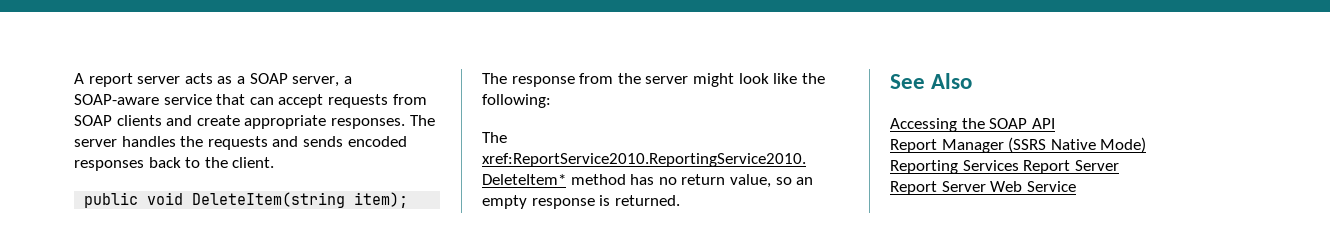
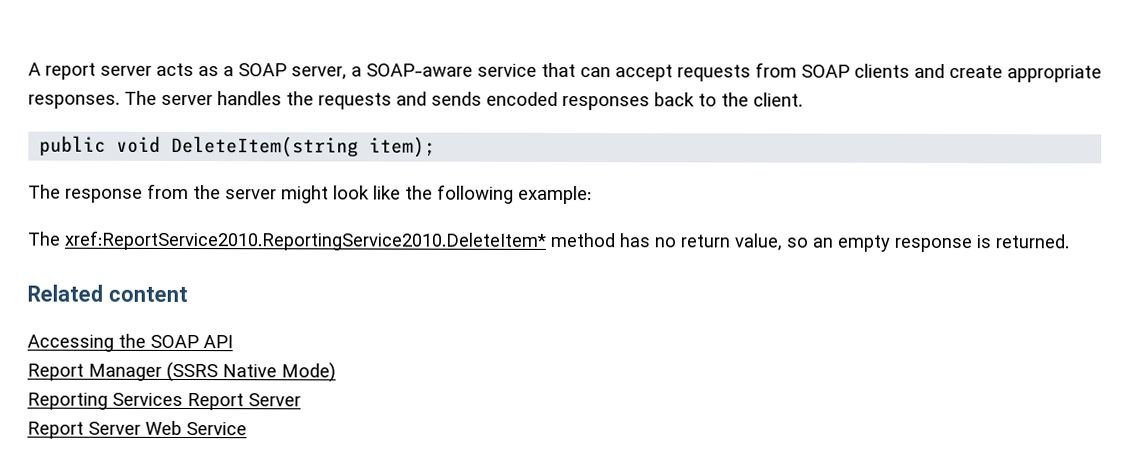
- The response from the server might look like the following:
+ The response from the server might look like the following example:
- See Also
+ Related content

